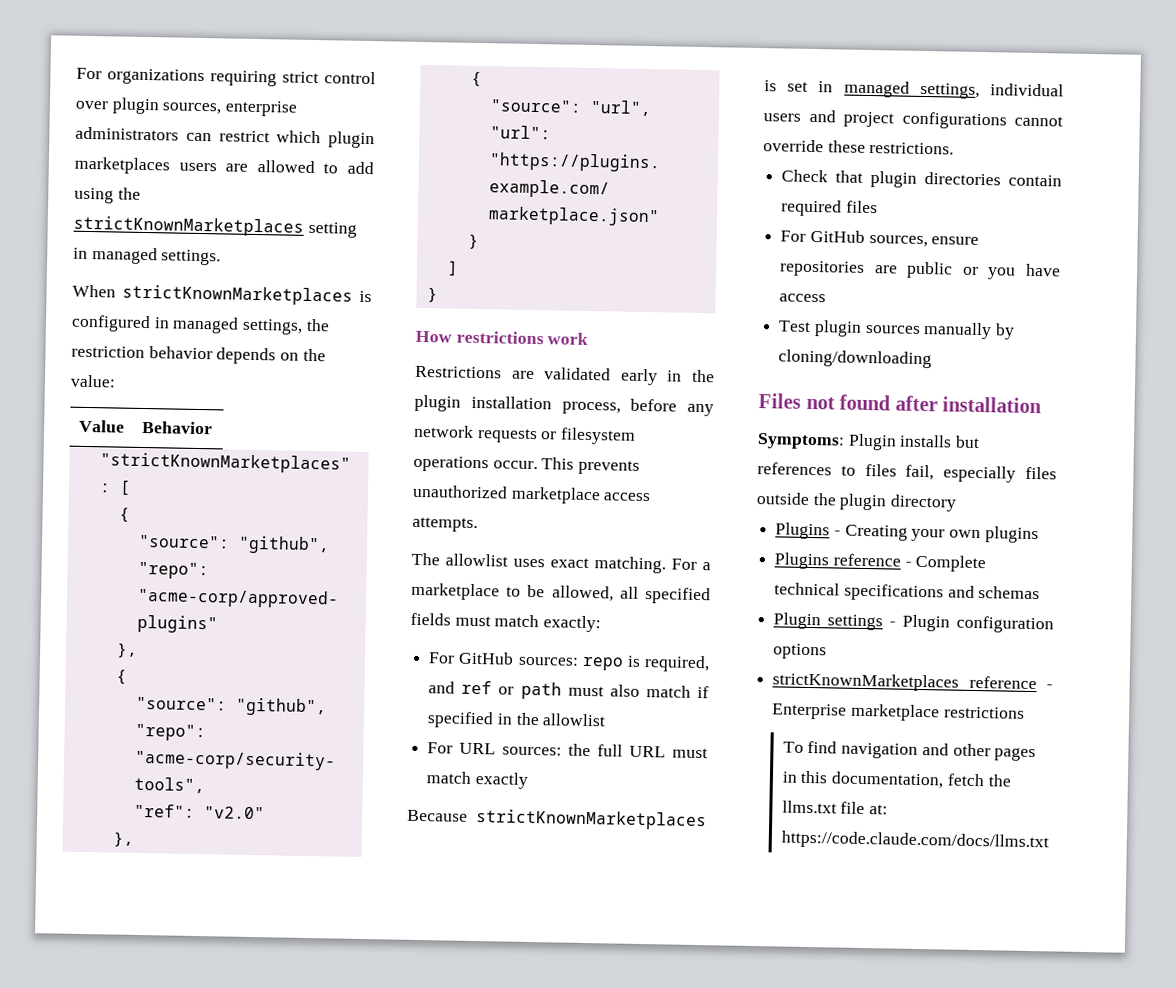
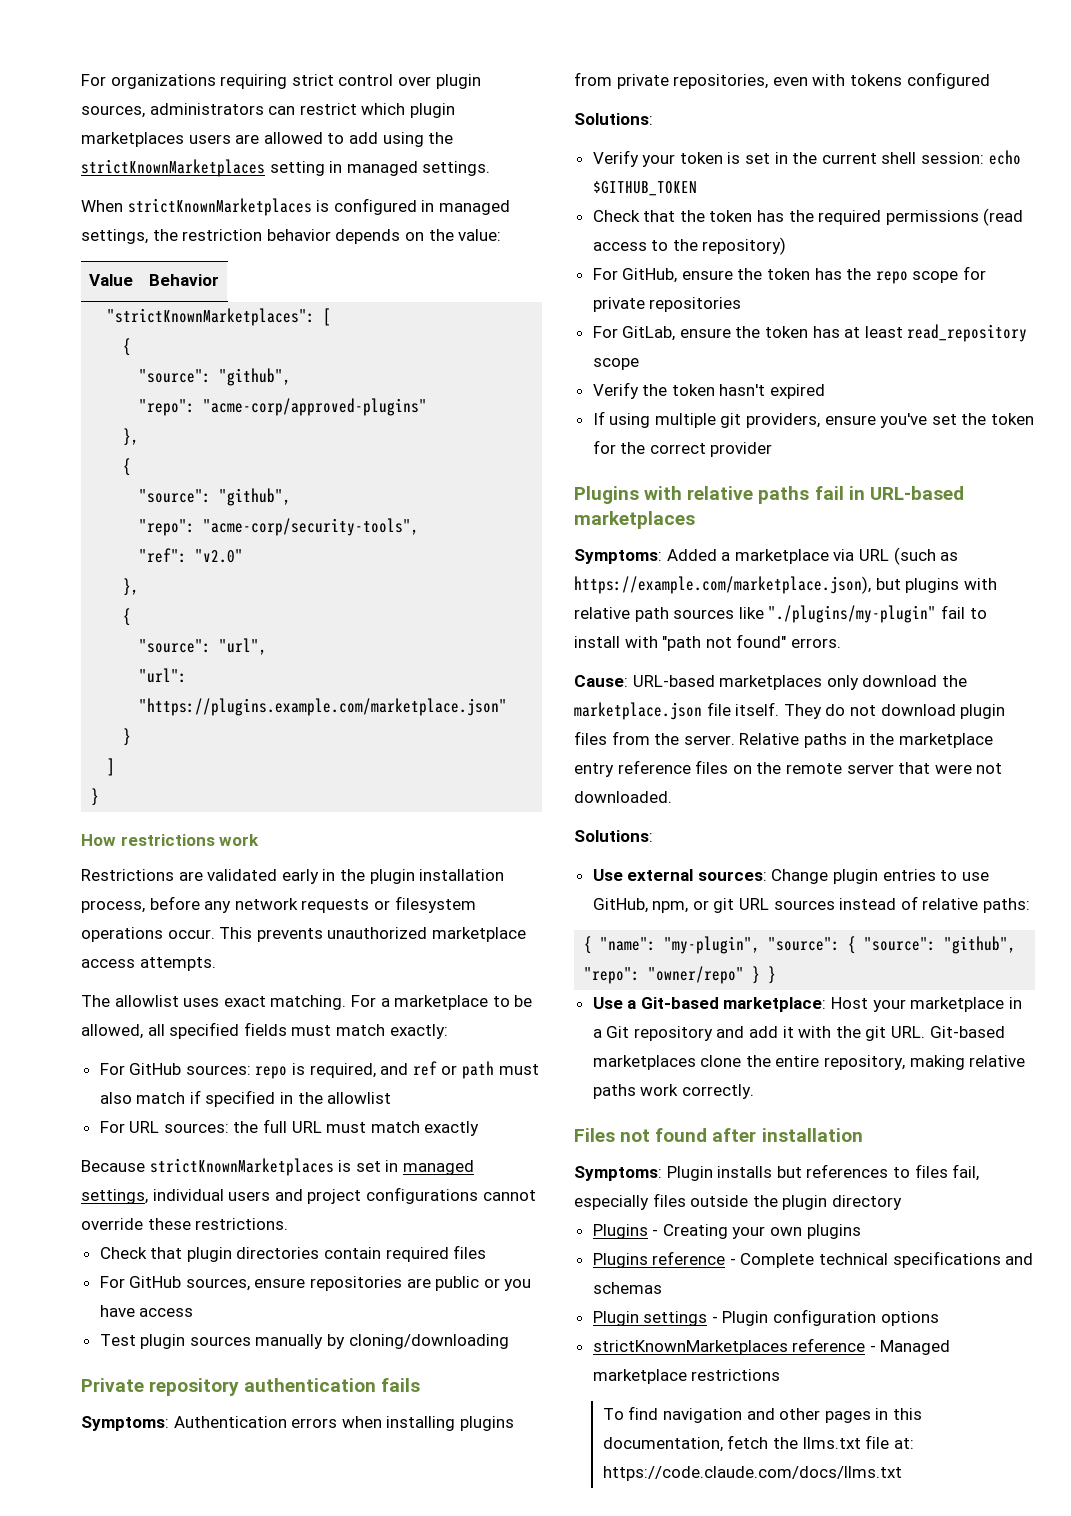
- For organizations requiring strict control over plugin sources, enterprise administrators can restrict which plugin marketplaces users are allowed to add using the strictKnownMarketplaces setting in managed settings.
+ For organizations requiring strict control over plugin sources, administrators can restrict which plugin marketplaces users are allowed to add using the strictKnownMarketplaces setting in managed settings.
+ Private repository authentication fails
+ Symptoms: Authentication errors when installing plugins from private repositories, even with tokens configured
+ Solutions:
+ Verify your token is set in the current shell session: echo $GITHUB_TOKEN
+ Check that the token has the required permissions (read access to the repository)
+ For GitHub, ensure the token has the repo scope for private repositories
+ For GitLab, ensure the token has at least read_repository scope
+ Verify the token hasn't expired
+ If using multiple git providers, ensure you've set the token for the correct provider
+ Plugins with relative paths fail in URL-based marketplaces
+ Symptoms: Added a marketplace via URL (such as https://example.com/marketplace.json), but plugins with relative path sources like "./plugins/my-plugin" fail to install with "path not found" errors.
+ Cause: URL-based marketplaces only download the marketplace.json file itself. They do not download plugin files from the server. Relative paths in the marketplace entry reference files on the remote server that were not downloaded.
+ Solutions:
+ Use external sources: Change plugin entries to use GitHub, npm, or git URL sources instead of relative paths:
+ { "name": "my-plugin", "source": { "source": "github", "repo": "owner/repo" } }
+ Use a Git-based marketplace: Host your marketplace in a Git repository and add it with the git URL. Git-based marketplaces clone the entire repository, making relative paths work correctly.
- strictKnownMarketplaces reference - Enterprise marketplace restrictions
+ strictKnownMarketplaces reference - Managed marketplace restrictions

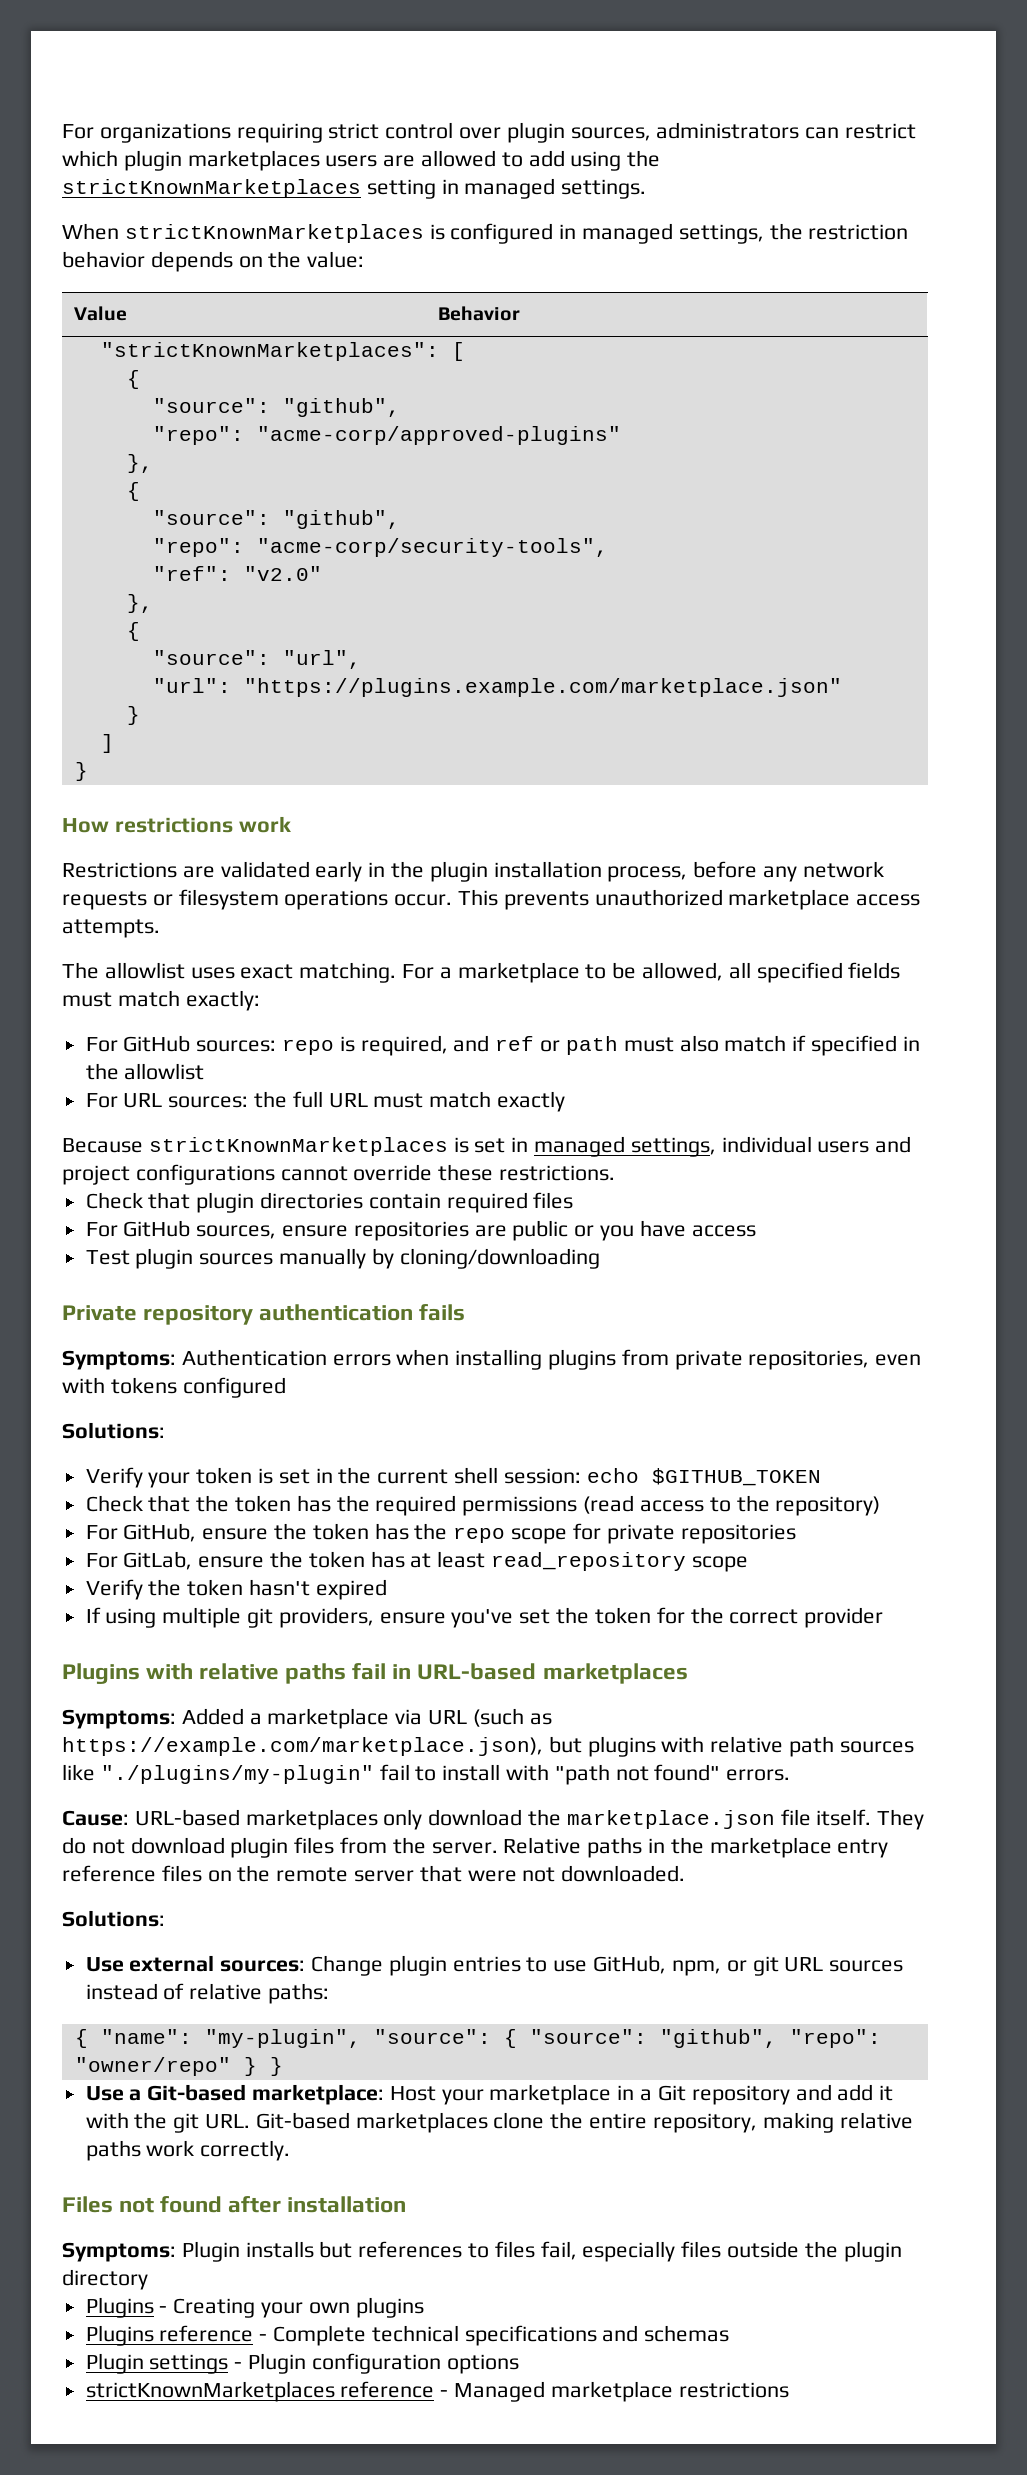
- To find navigation and other pages in this documentation, fetch the llms.txt file at: https://code.claude.com/docs/llms.txt

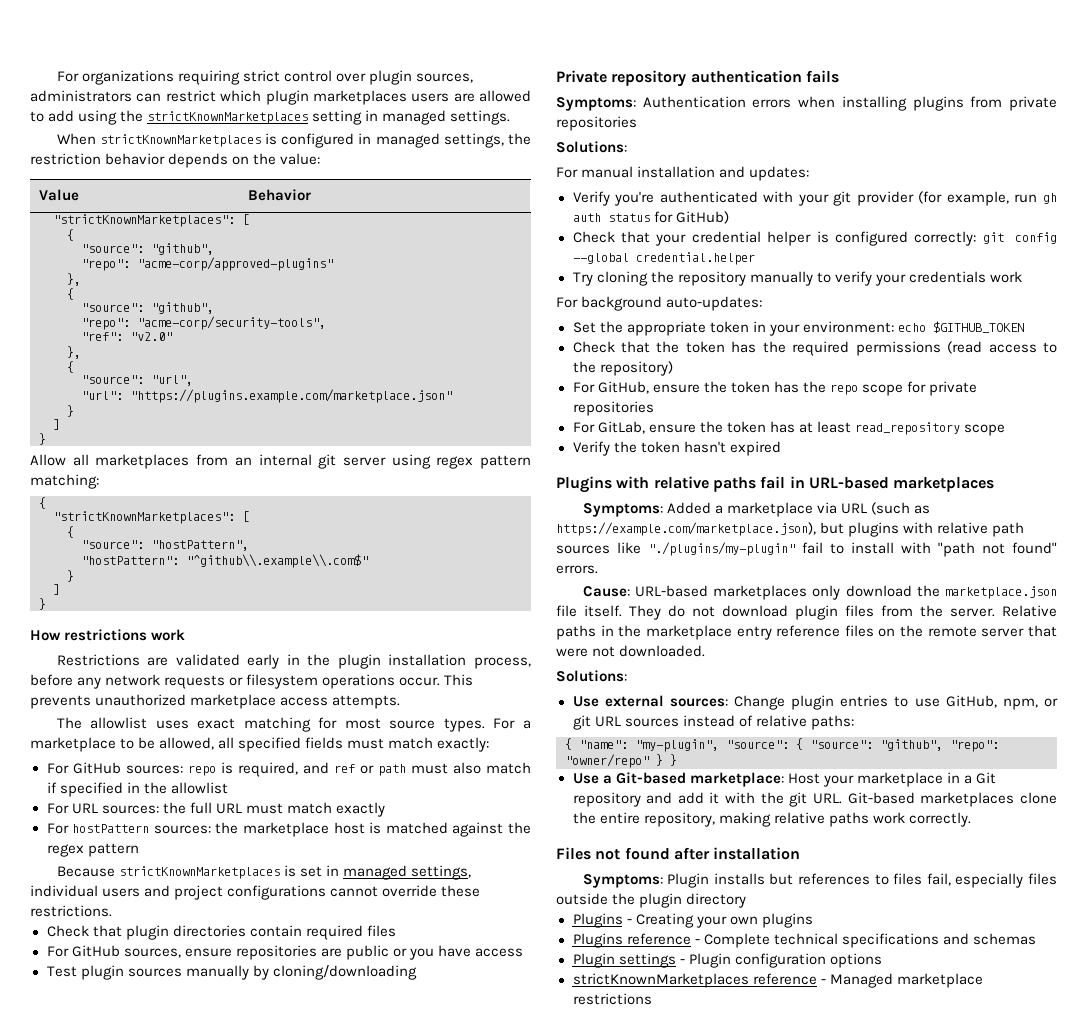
+ Allow all marketplaces from an internal git server using regex pattern matching:
+ {
+ "strictKnownMarketplaces": [
+ {
+ "source": "hostPattern",
+ "hostPattern": "^github\\.example\\.com$"
+ }
+ ]
+ }
- The allowlist uses exact matching.
+ The allowlist uses exact matching for most source types.
+ For hostPattern sources: the marketplace host is matched against the regex pattern
- Symptoms: Authentication errors when installing plugins from private repositories, even with tokens configured
+ Symptoms: Authentication errors when installing plugins from private repositories
  Solutions:
- Verify your token is set in the current shell session: echo $GITHUB_TOKEN
+ For manual installation and updates:
+ Verify you're authenticated with your git provider (for example, run gh auth status for GitHub)
+ Check that your credential helper is configured correctly: git config --global credential.helper
+ Try cloning the repository manually to verify your credentials work
+ For background auto-updates:
+ Set the appropriate token in your environment: echo $GITHUB_TOKEN
- If using multiple git providers, ensure you've set the token for the correct provider

